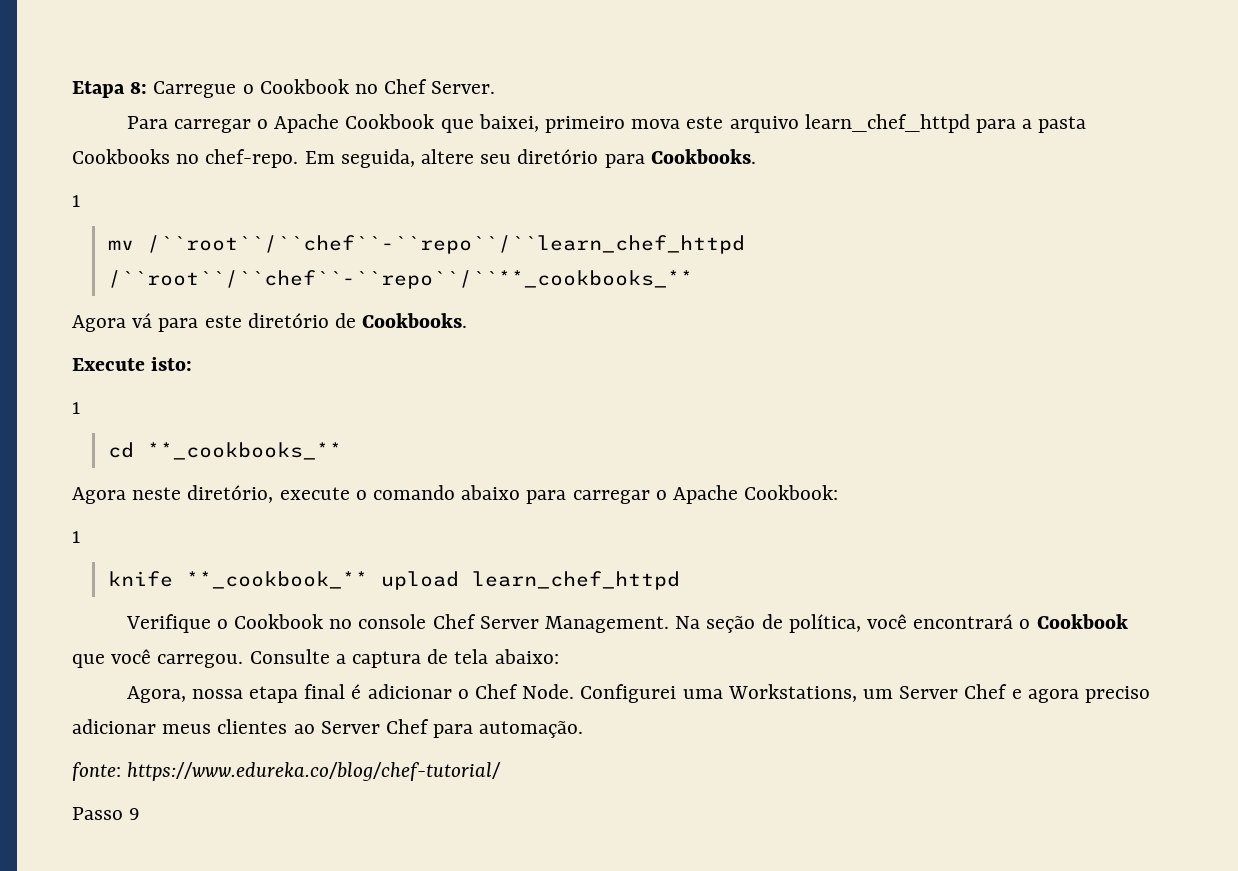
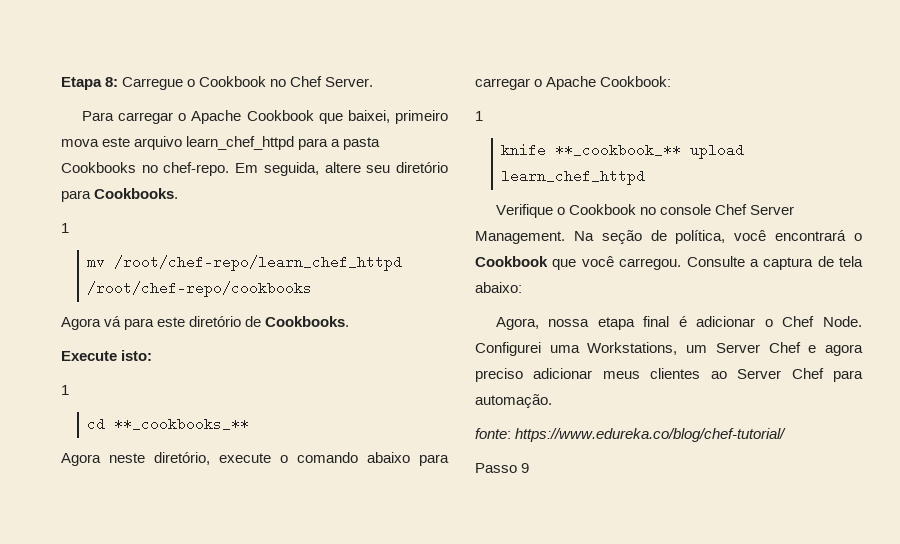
- mv /``root``/``chef``-``repo``/``learn_chef_httpd /``root``/``chef``-``repo``/``**_cookbooks_**
+ mv /root/chef-repo/learn_chef_httpd /root/chef-repo/cookbooks

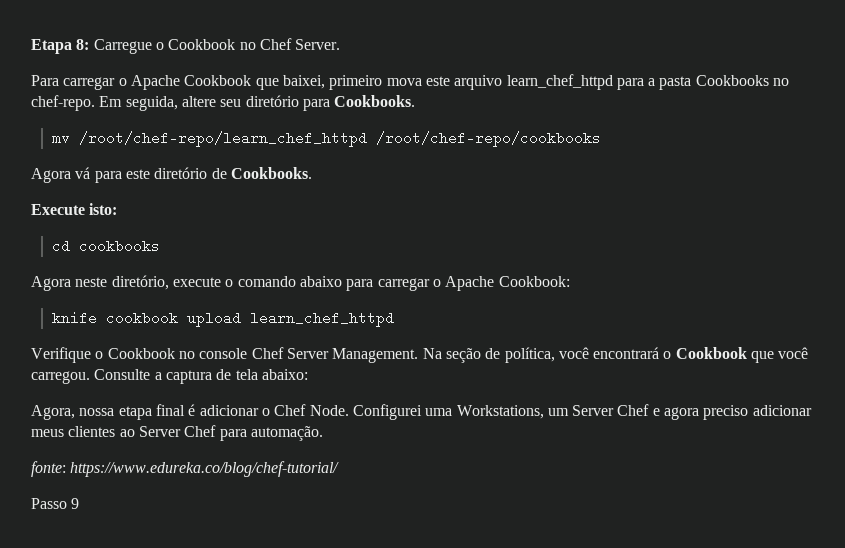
  Em seguida, altere seu diretório para Cookbooks.
- 1
  Execute isto:
- 1
- cd **_cookbooks_**
+ cd cookbooks
  Agora neste diretório, execute o comando abaixo para carregar o Apache Cookbook:
- 1
- knife **_cookbook_** upload learn_chef_httpd
+ knife cookbook upload learn_chef_httpd

